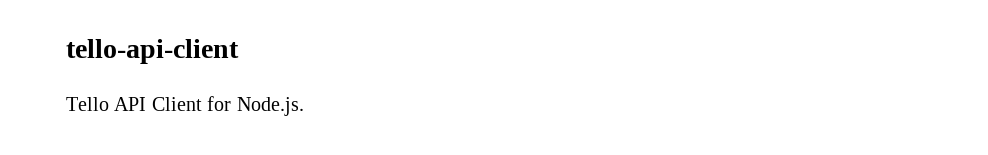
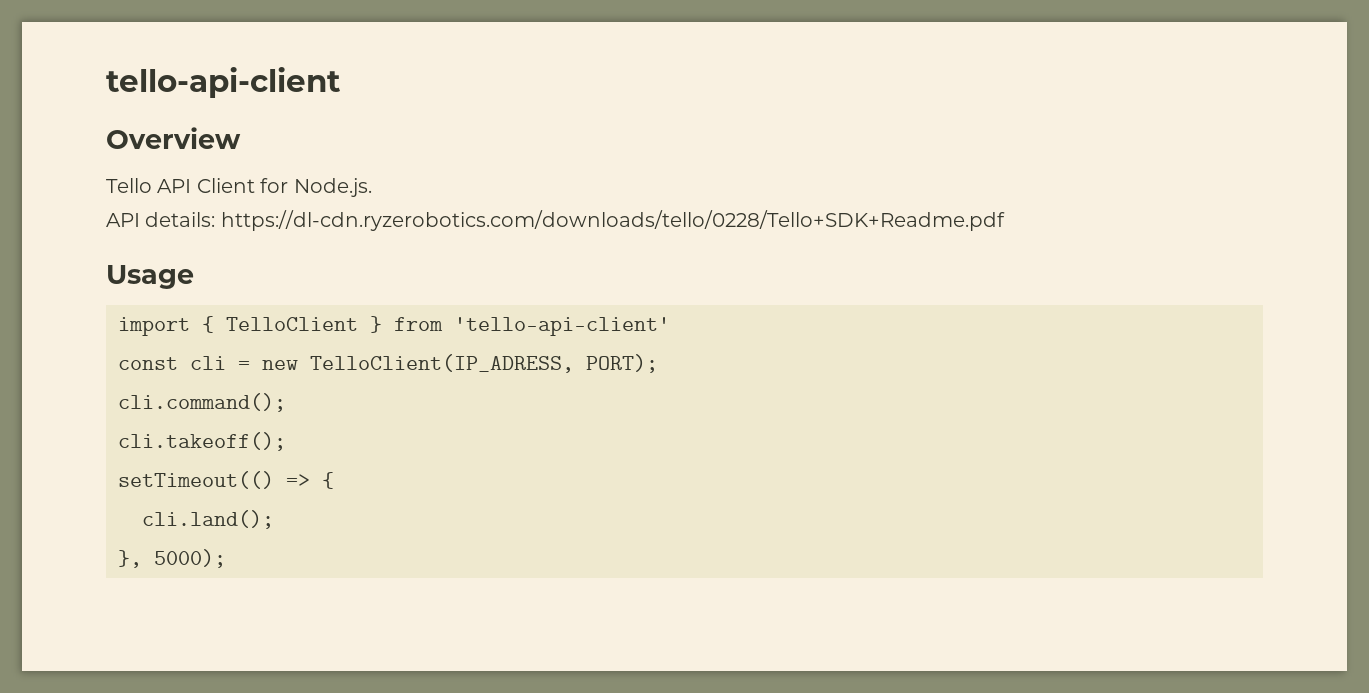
+ Overview
+ API details: https://dl-cdn.ryzerobotics.com/downloads/tello/0228/Tello+SDK+Readme.pdf
+ Usage
+ import { TelloClient } from 'tello-api-client'
+ const cli = new TelloClient(IP_ADRESS, PORT);
+ cli.command();
+ cli.takeoff();
+ setTimeout(() => {
+ cli.land();
+ }, 5000);

